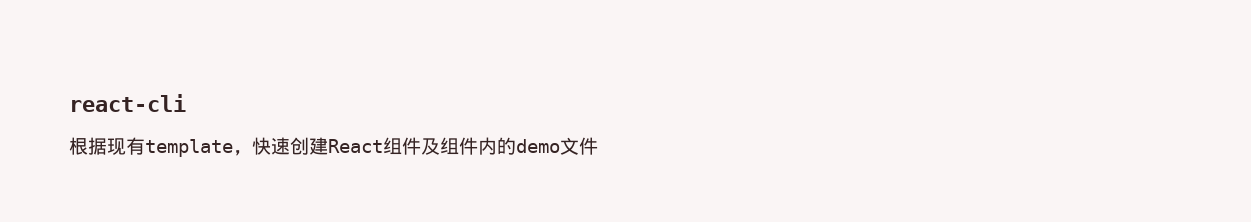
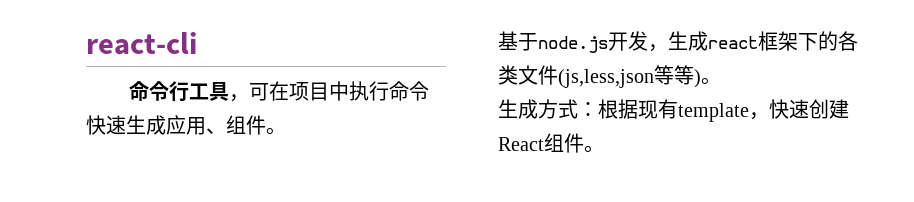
- 根据现有template，快速创建React组件及组件内的demo文件
+ 命令行工具，可在项目中执行命令快速生成应用、组件。
+ 基于node.js开发，生成react框架下的各类文件(js,less,json等等)。
+ 生成方式：根据现有template，快速创建React组件。

